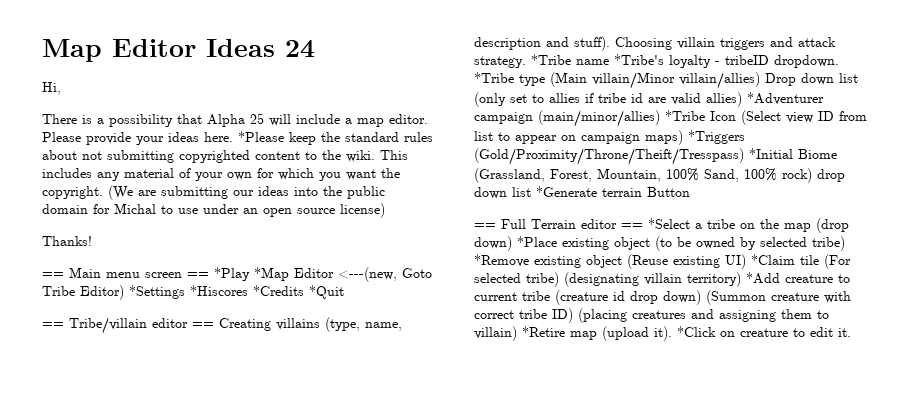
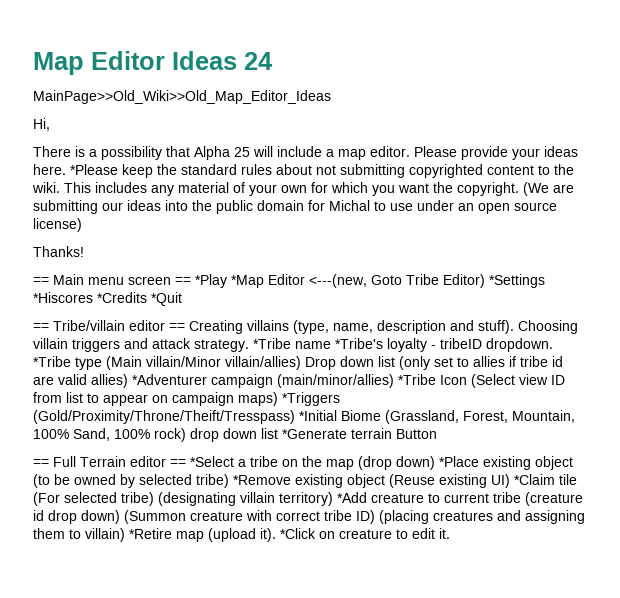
+ MainPage>>Old_Wiki>>Old_Map_Editor_Ideas

